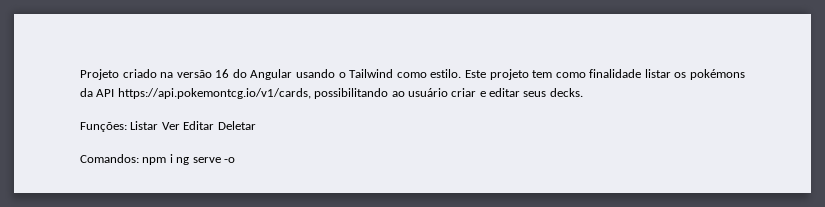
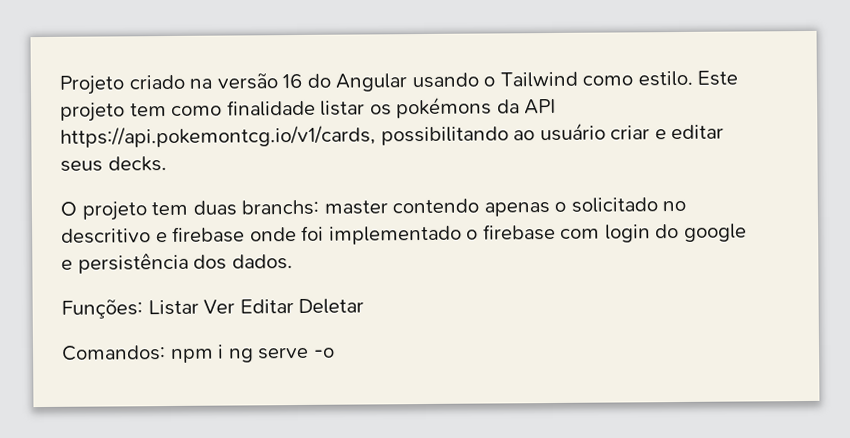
+ O projeto tem duas branchs: master contendo apenas o solicitado no descritivo e firebase onde foi implementado o firebase com login do google e persistência dos dados.

